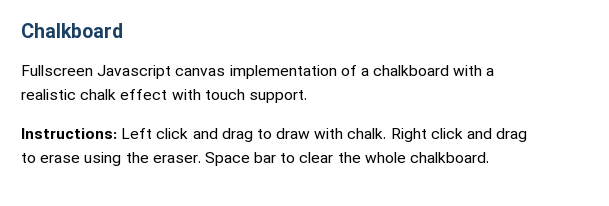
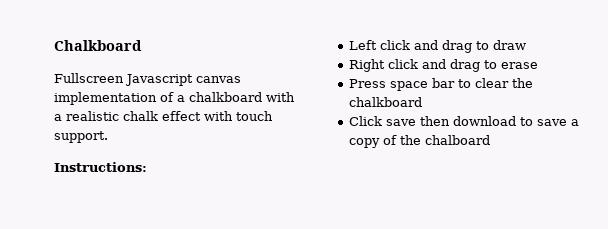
- Instructions: Left click and drag to draw with chalk. Right click and drag to erase using the eraser. Space bar to clear the whole chalkboard.
+ Instructions:
+ Left click and drag to draw
+ Right click and drag to erase
+ Press space bar to clear the chalkboard
+ Click save then download to save a copy of the chalboard

